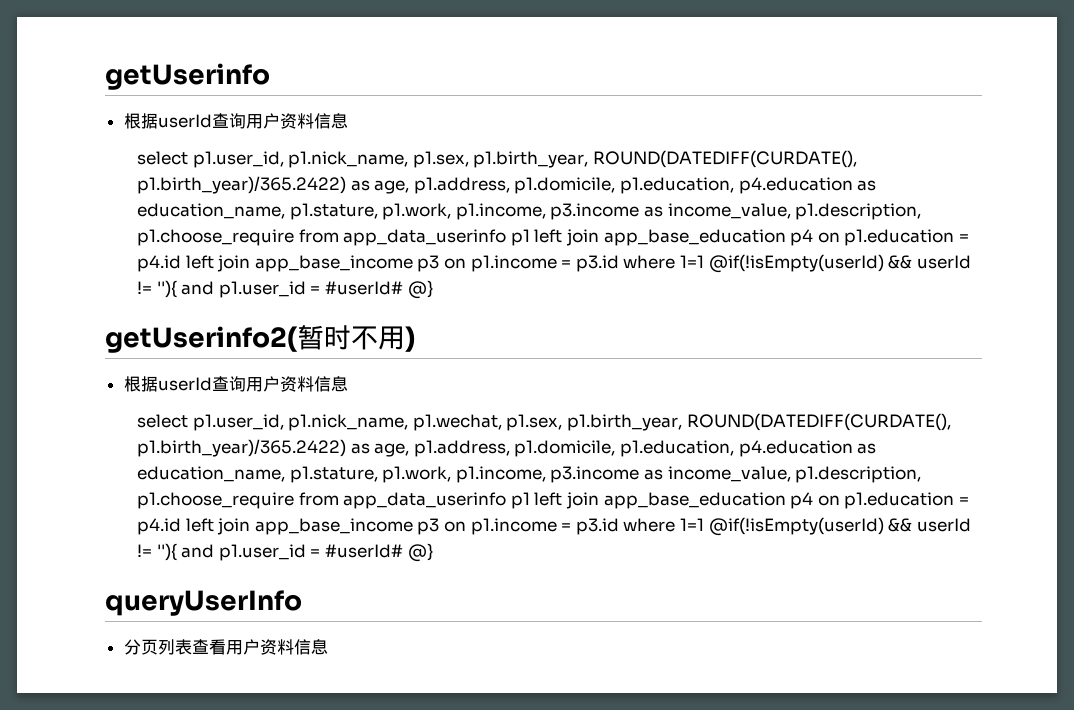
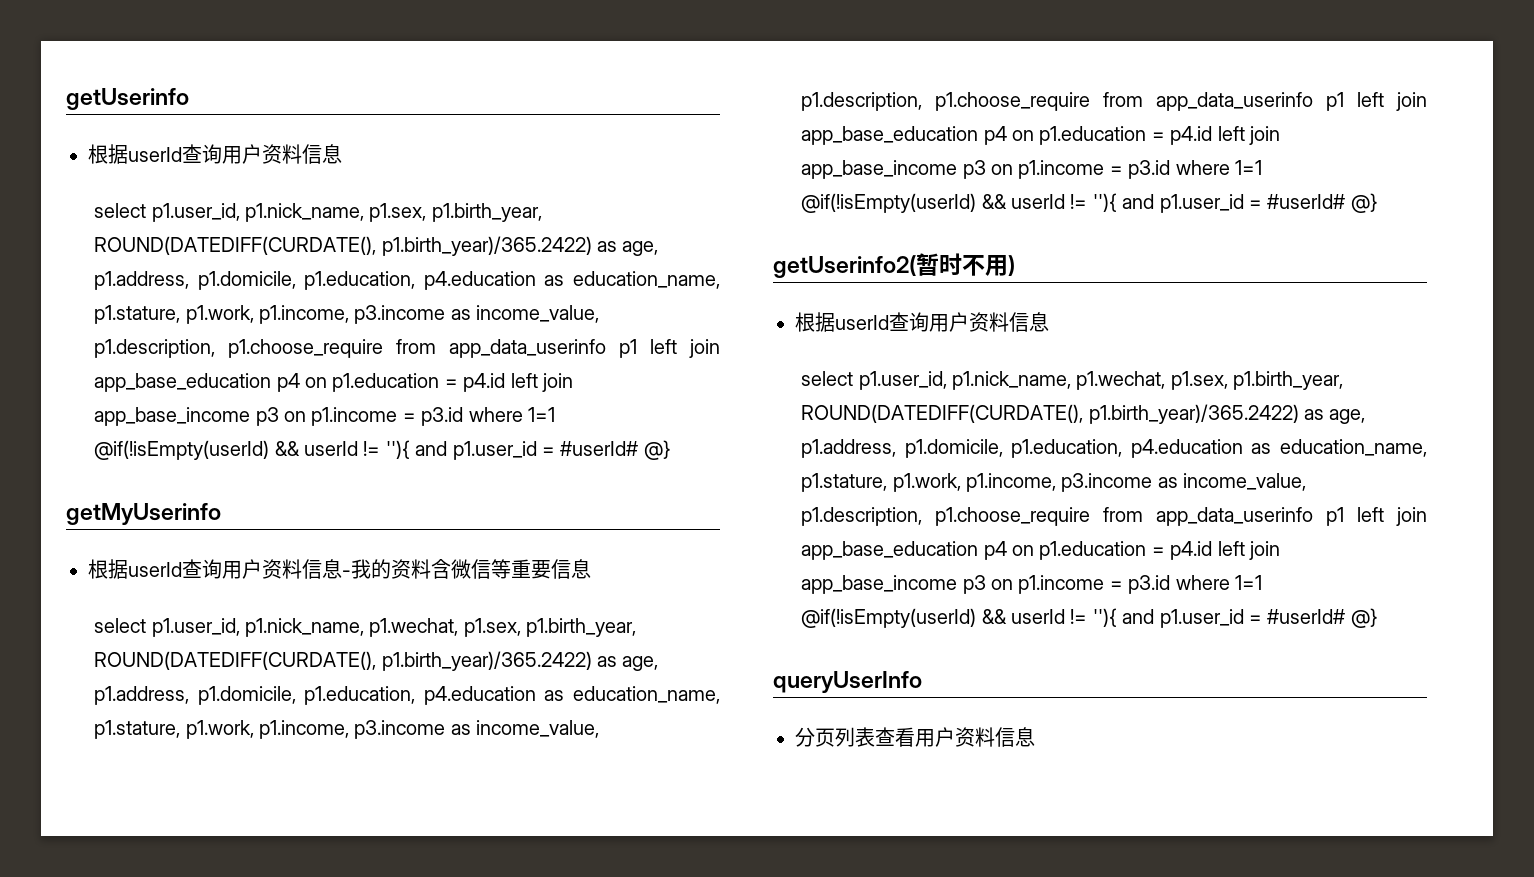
+ getMyUserinfo
+ 根据userId查询用户资料信息-我的资料含微信等重要信息
+ select p1.user_id, p1.nick_name, p1.wechat, p1.sex, p1.birth_year, ROUND(DATEDIFF(CURDATE(), p1.birth_year)/365.2422) as age, p1.address, p1.domicile, p1.education, p4.education as education_name, p1.stature, p1.work, p1.income, p3.income as income_value, p1.description, p1.choose_require from app_data_userinfo p1 left join app_base_education p4 on p1.education = p4.id left join app_base_income p3 on p1.income = p3.id where 1=1 @if(!isEmpty(userId) && userId != ''){ and p1.user_id = #userId# @}

